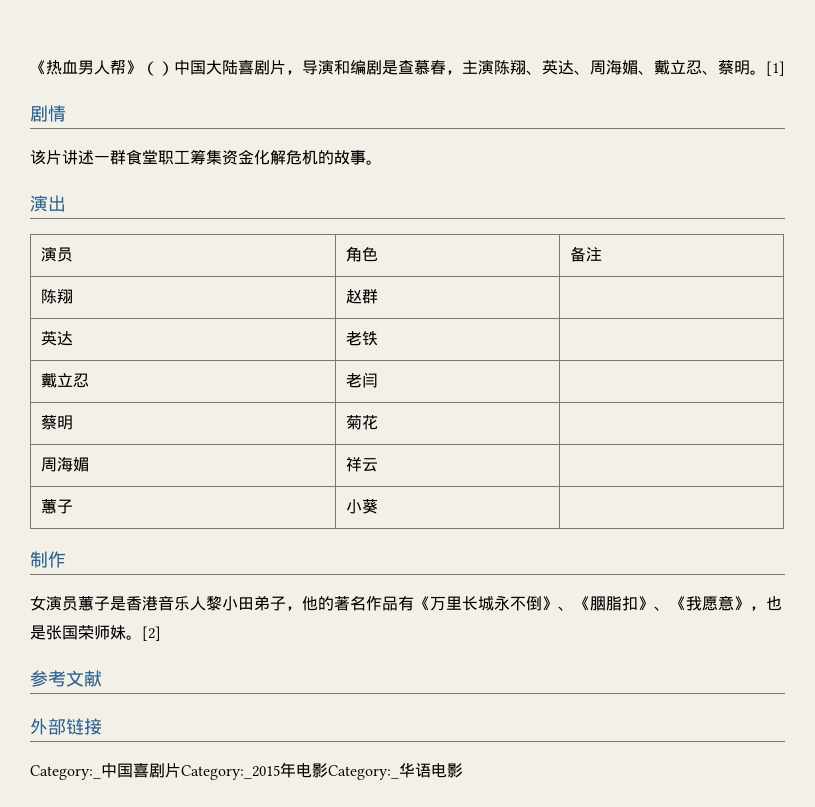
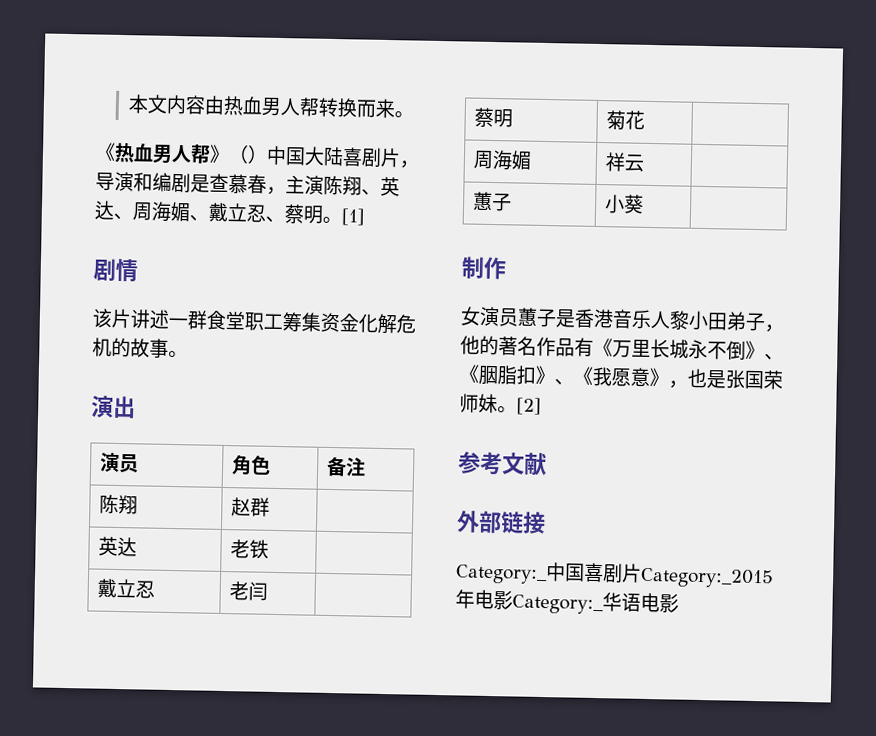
+ 本文内容由热血男人帮转换而来。

